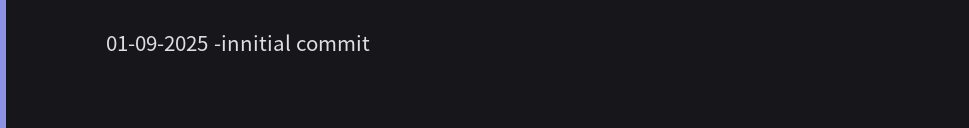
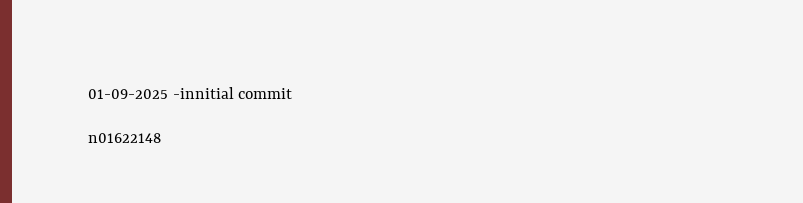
+ n01622148

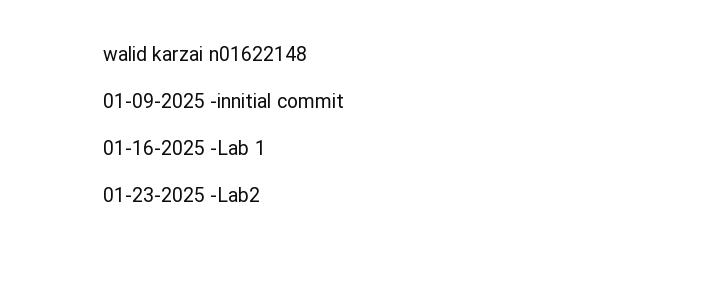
+ walid karzai n01622148
- n01622148
+ 01-16-2025 -Lab 1
+ 01-23-2025 -Lab2

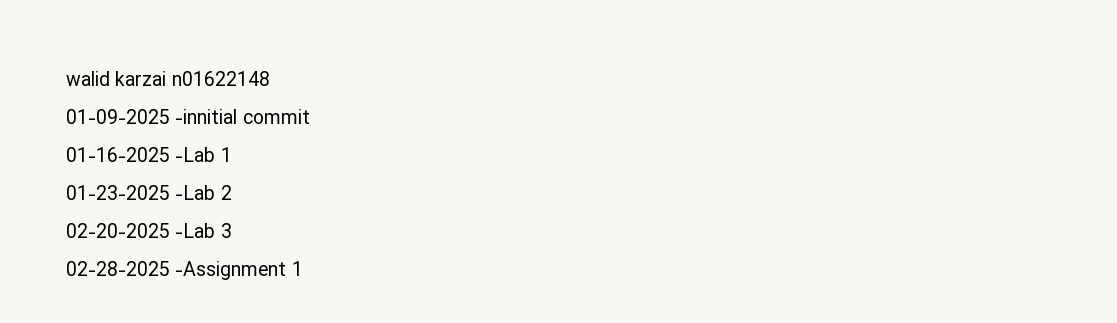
- 01-23-2025 -Lab2
+ 01-23-2025 -Lab 2
+ 02-20-2025 -Lab 3
+ 02-28-2025 -Assignment 1

